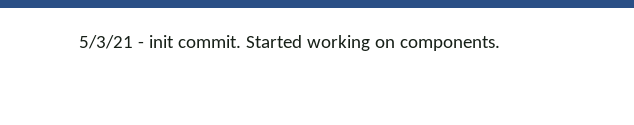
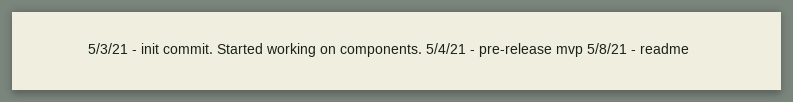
+ 5/4/21 - pre-release mvp 5/8/21 - readme

